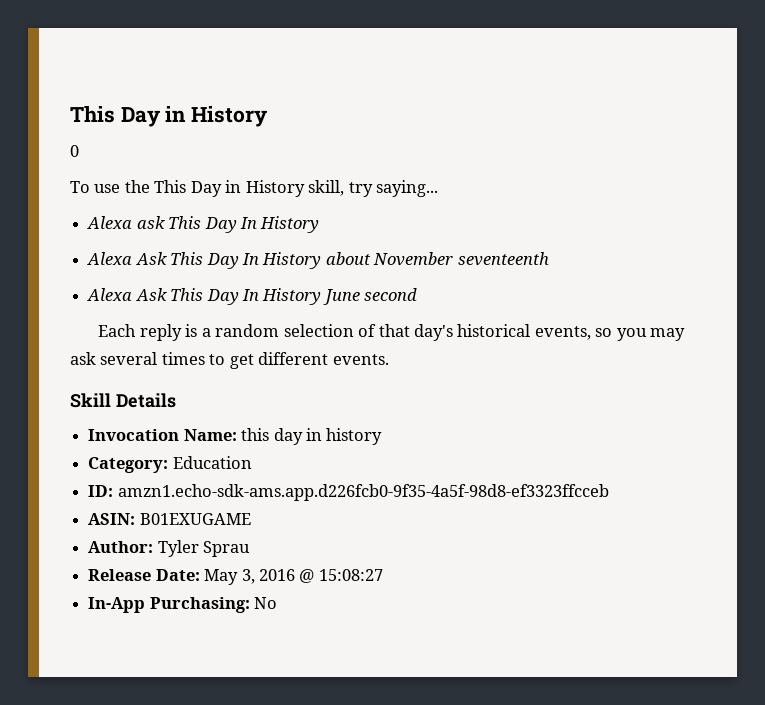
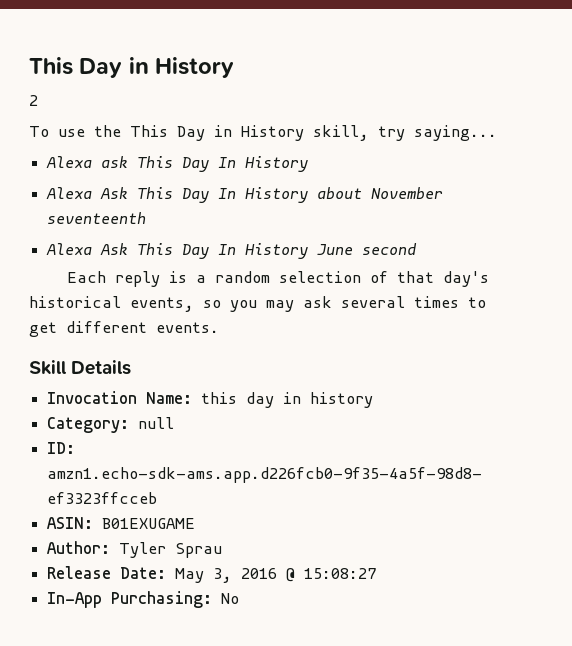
- 0
+ 2
- Category: Education
+ Category: null

